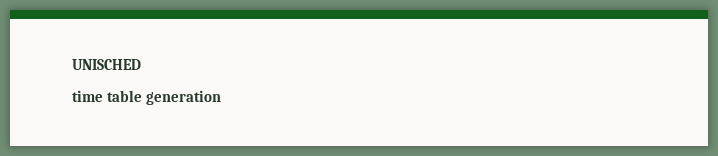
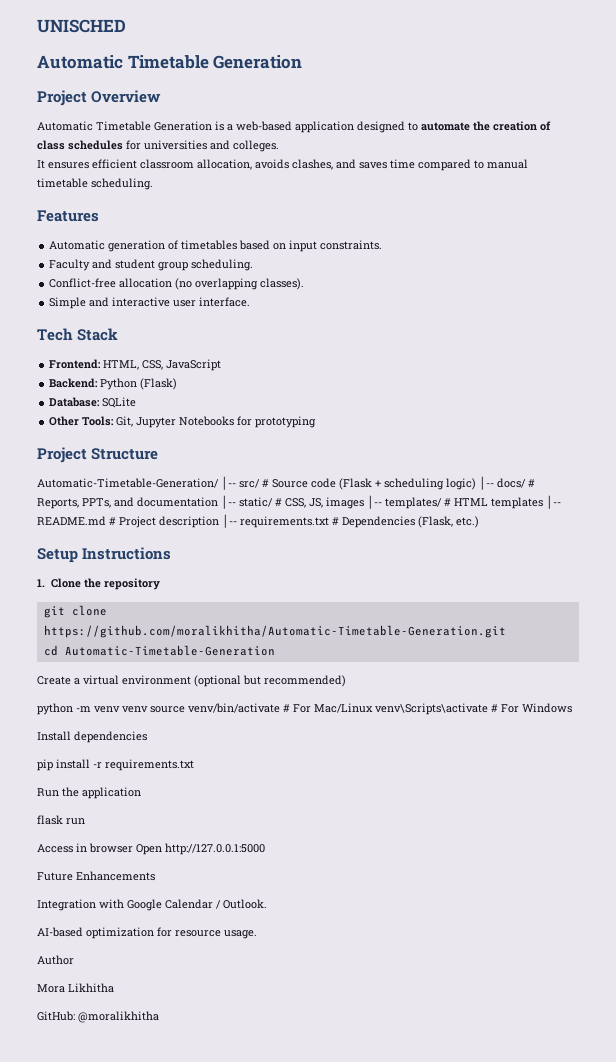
  UNISCHED
- time table generation
+ Automatic Timetable Generation
+ Project Overview
+ Automatic Timetable Generation is a web-based application designed to automate the creation of class schedules for universities and colleges.
+ It ensures efficient classroom allocation, avoids clashes, and saves time compared to manual timetable scheduling.
+ Features
+ Automatic generation of timetables based on input constraints.
+ Faculty and student group scheduling.
+ Conflict-free allocation (no overlapping classes).
+ Simple and interactive user interface.
+ Tech Stack
+ Frontend: HTML, CSS, JavaScript
+ Backend: Python (Flask)
+ Database: SQLite
+ Other Tools: Git, Jupyter Notebooks for prototyping
+ Project Structure
+ Automatic-Timetable-Generation/ │-- src/ # Source code (Flask + scheduling logic) │-- docs/ # Reports, PPTs, and documentation │-- static/ # CSS, JS, images │-- templates/ # HTML templates │-- README.md # Project description │-- requirements.txt # Dependencies (Flask, etc.)
+ Setup Instructions
+ 1. Clone the repository
+ git clone https://github.com/moralikhitha/Automatic-Timetable-Generation.git
+ cd Automatic-Timetable-Generation
+ Create a virtual environment (optional but recommended)
+ python -m venv venv source venv/bin/activate # For Mac/Linux venv\Scripts\activate # For Windows
+ Install dependencies
+ pip install -r requirements.txt
+ Run the application
+ flask run
+ Access in browser Open http://127.0.0.1:5000
+ Future Enhancements
+ Integration with Google Calendar / Outlook.
+ AI-based optimization for resource usage.
+ Author
+ Mora Likhitha
+ GitHub: @moralikhitha

